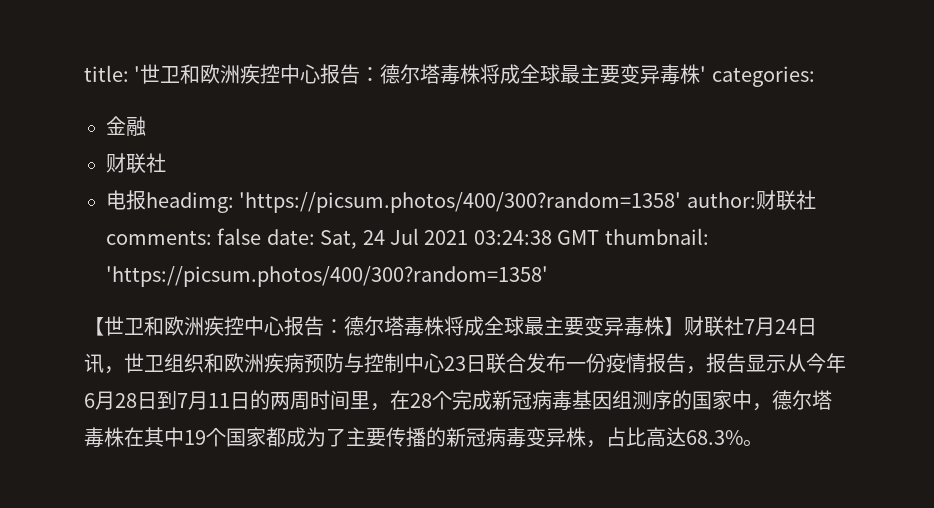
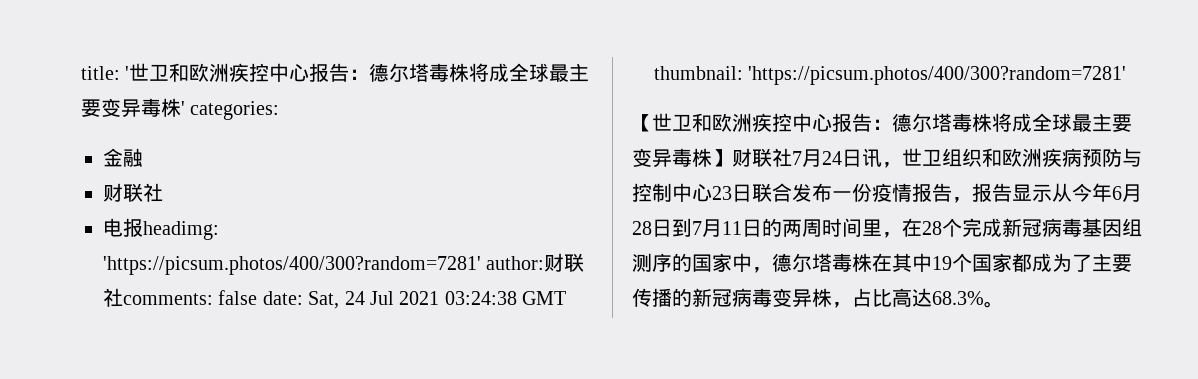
- 电报headimg: 'https://picsum.photos/400/300?random=1358' author:财联社comments: false date: Sat, 24 Jul 2021 03:24:38 GMT thumbnail: 'https://picsum.photos/400/300?random=1358'
+ 电报headimg: 'https://picsum.photos/400/300?random=7281' author:财联社comments: false date: Sat, 24 Jul 2021 03:24:38 GMT thumbnail: 'https://picsum.photos/400/300?random=7281'

